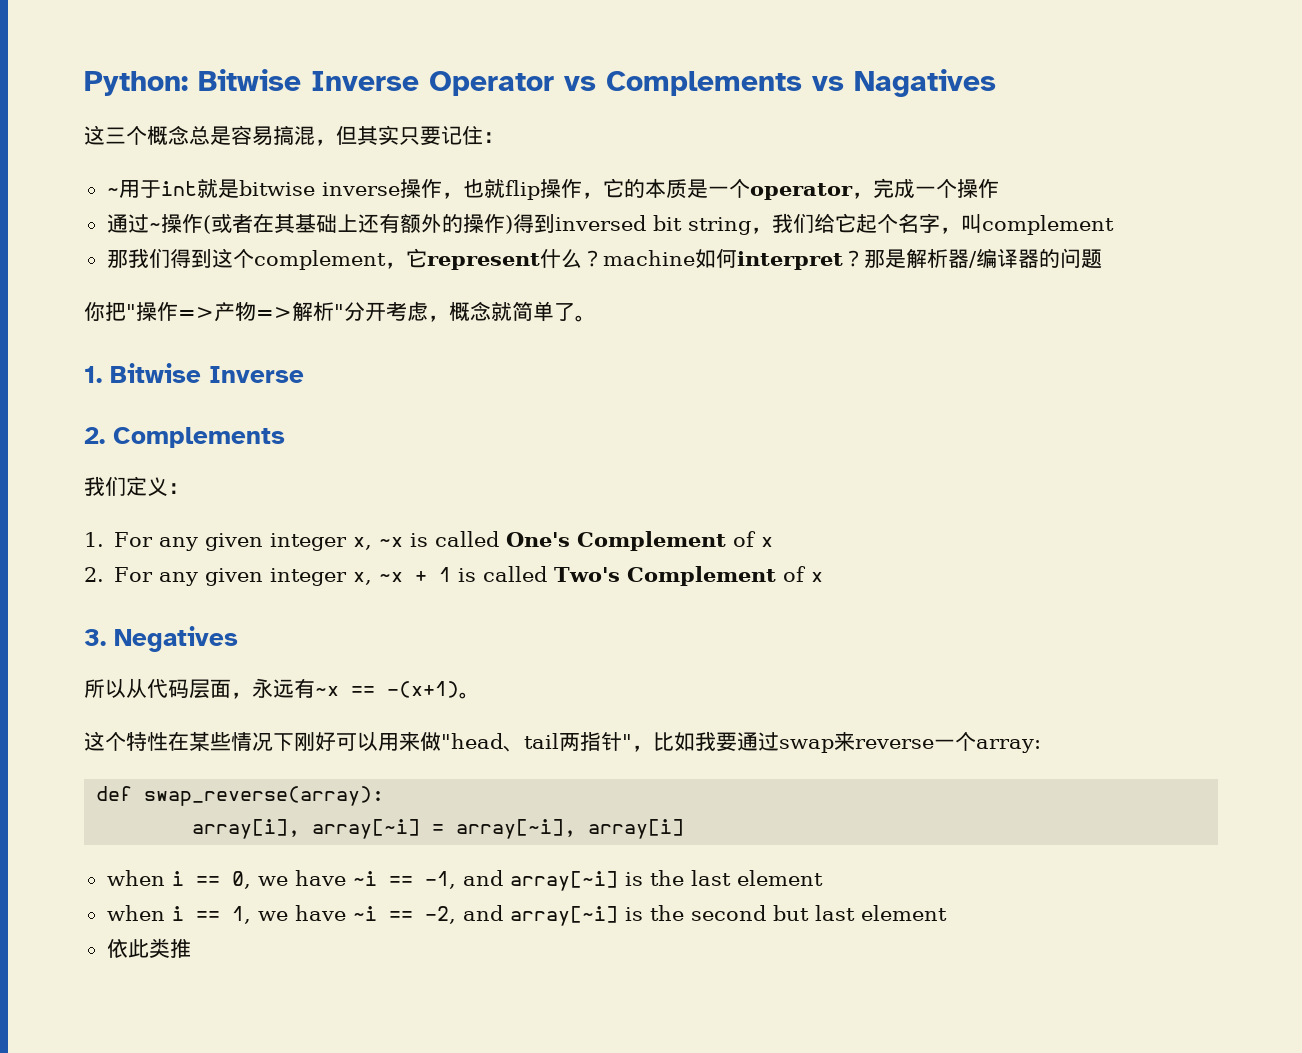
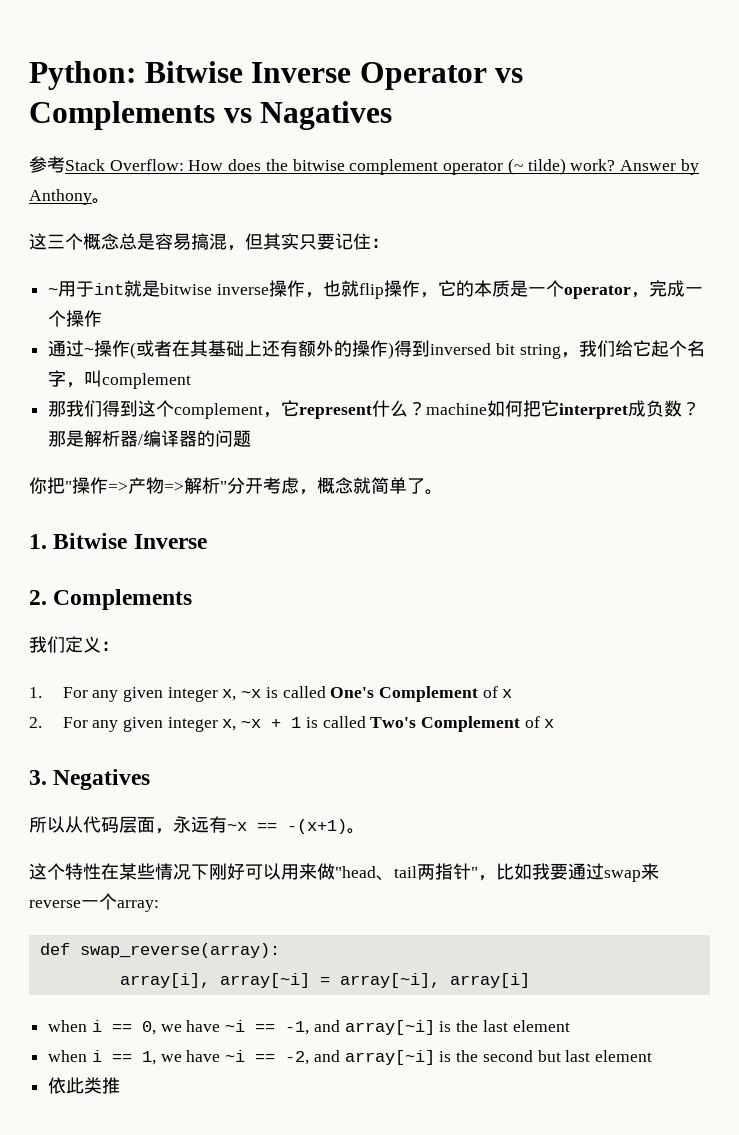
+ 参考Stack Overflow: How does the bitwise complement operator (~ tilde) work? Answer by Anthony。
- 那我们得到这个complement，它represent什么？machine如何interpret？
+ 那我们得到这个complement，它represent什么？machine如何把它interpret成负数？

